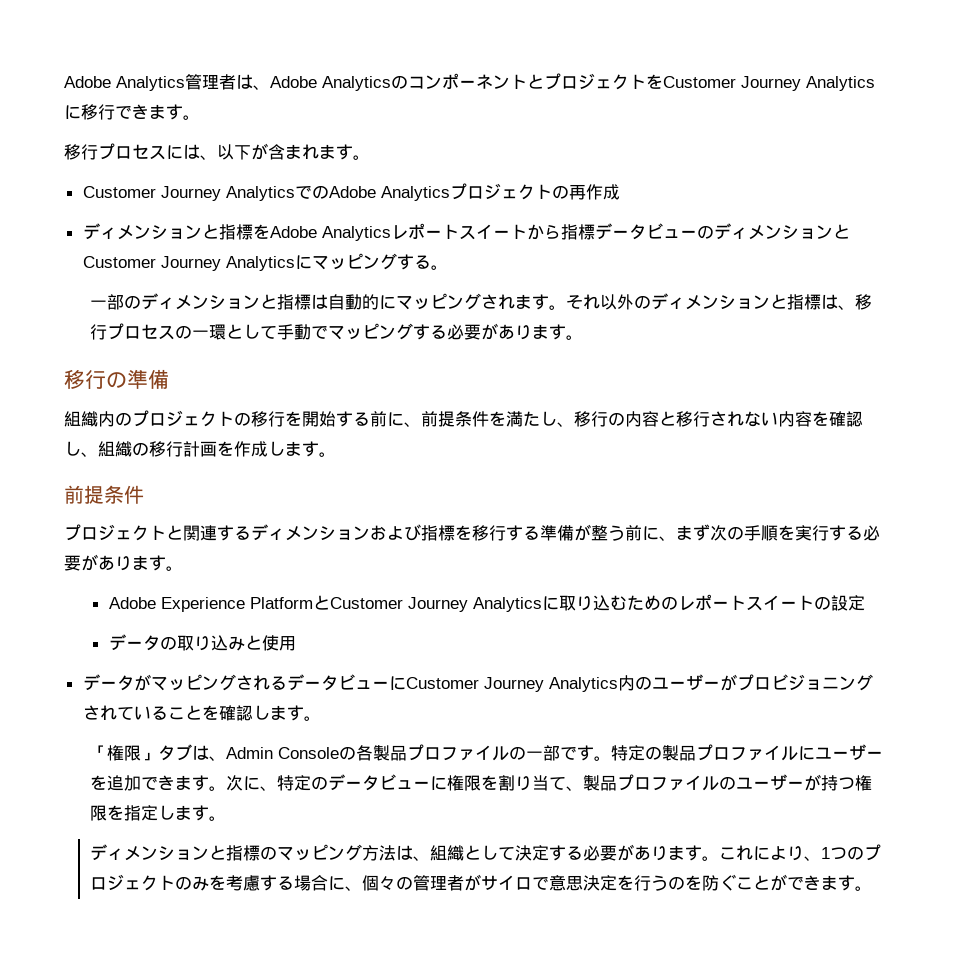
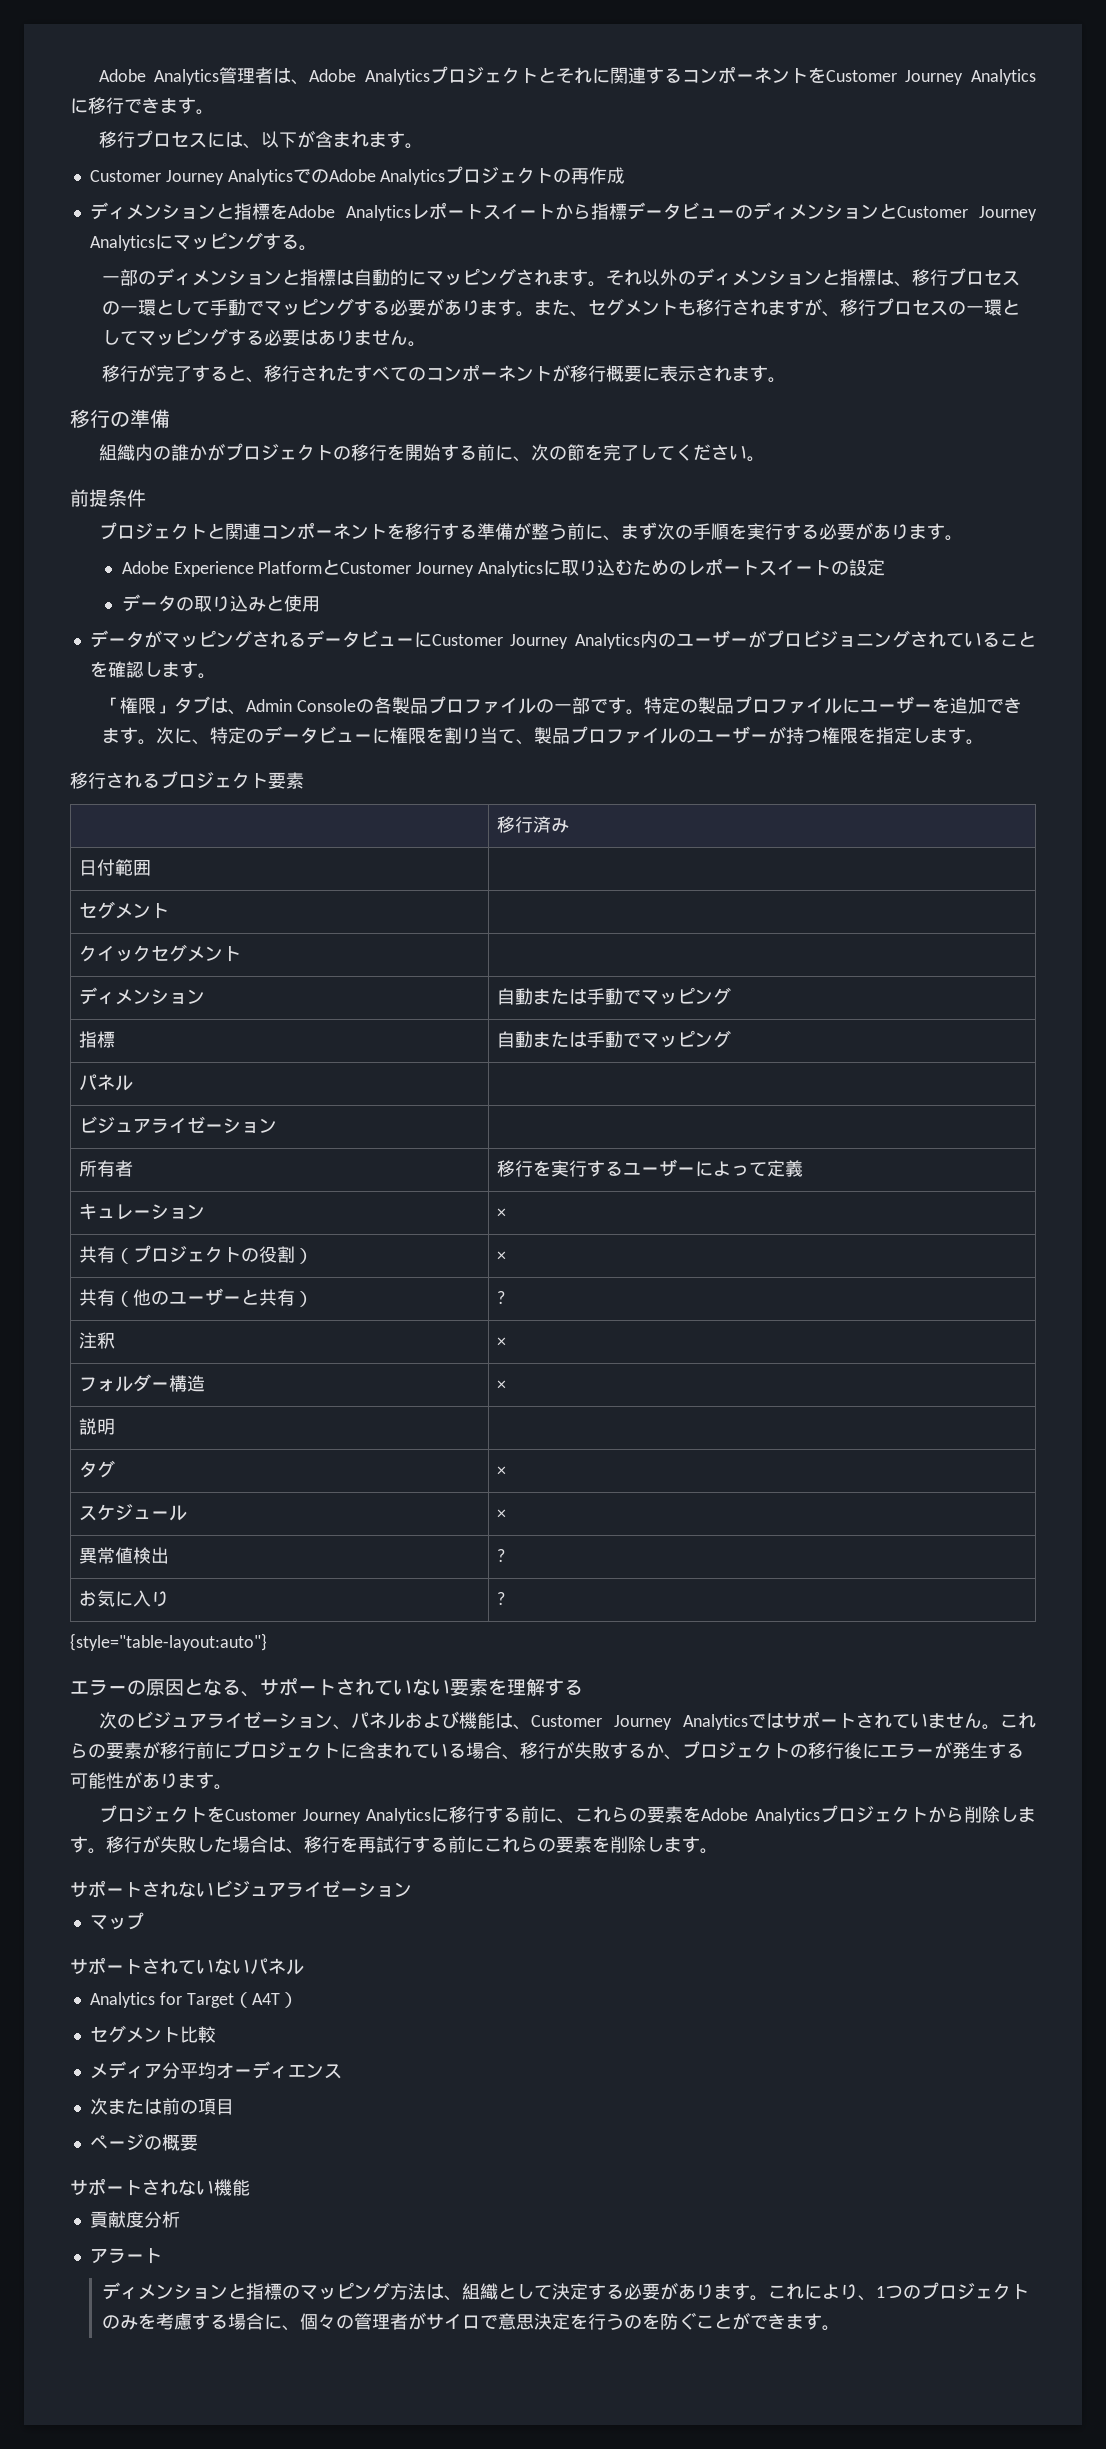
- Adobe Analytics管理者は、Adobe AnalyticsのコンポーネントとプロジェクトをCustomer Journey Analyticsに移行できます。
+ Adobe Analytics管理者は、Adobe Analyticsプロジェクトとそれに関連するコンポーネントをCustomer Journey Analyticsに移行できます。
+ また、セグメントも移行されますが、移行プロセスの一環としてマッピングする必要はありません。
+ 移行が完了すると、移行されたすべてのコンポーネントが移行概要に表示されます。
- 組織内のプロジェクトの移行を開始する前に、前提条件を満たし、移行の内容と移行されない内容を確認し、組織の移行計画を作成します。
+ 組織内の誰かがプロジェクトの移行を開始する前に、次の節を完了してください。
- プロジェクトと関連するディメンションおよび指標を移行する準備が整う前に、まず次の手順を実行する必要があります。
+ プロジェクトと関連コンポーネントを移行する準備が整う前に、まず次の手順を実行する必要があります。
+ 移行されるプロジェクト要素
+ | 移行済み
+ 日付範囲 |
+ セグメント |
+ クイックセグメント |
+ ディメンション | 自動または手動でマッピング
+ 指標 | 自動または手動でマッピング
+ パネル |
+ ビジュアライゼーション |
+ 所有者 | 移行を実行するユーザーによって定義
+ キュレーション | ×
+ 共有（プロジェクトの役割） | ×
+ 共有（他のユーザーと共有） | ?
+ 注釈 | ×
+ フォルダー構造 | ×
+ 説明 |
+ タグ | ×
+ スケジュール | ×
+ 異常値検出 | ?
+ お気に入り | ?
+ {style="table-layout:auto"}
+ エラーの原因となる、サポートされていない要素を理解する
+ 次のビジュアライゼーション、パネルおよび機能は、Customer Journey Analyticsではサポートされていません。これらの要素が移行前にプロジェクトに含まれている場合、移行が失敗するか、プロジェクトの移行後にエラーが発生する可能性があります。
+ プロジェクトをCustomer Journey Analyticsに移行する前に、これらの要素をAdobe Analyticsプロジェクトから削除します。移行が失敗した場合は、移行を再試行する前にこれらの要素を削除します。
+ サポートされないビジュアライゼーション
+ マップ
+ サポートされていないパネル
+ Analytics for Target（A4T）
+ セグメント比較
+ メディア分平均オーディエンス
+ 次または前の項目
+ ページの概要
+ サポートされない機能
+ 貢献度分析
+ アラート

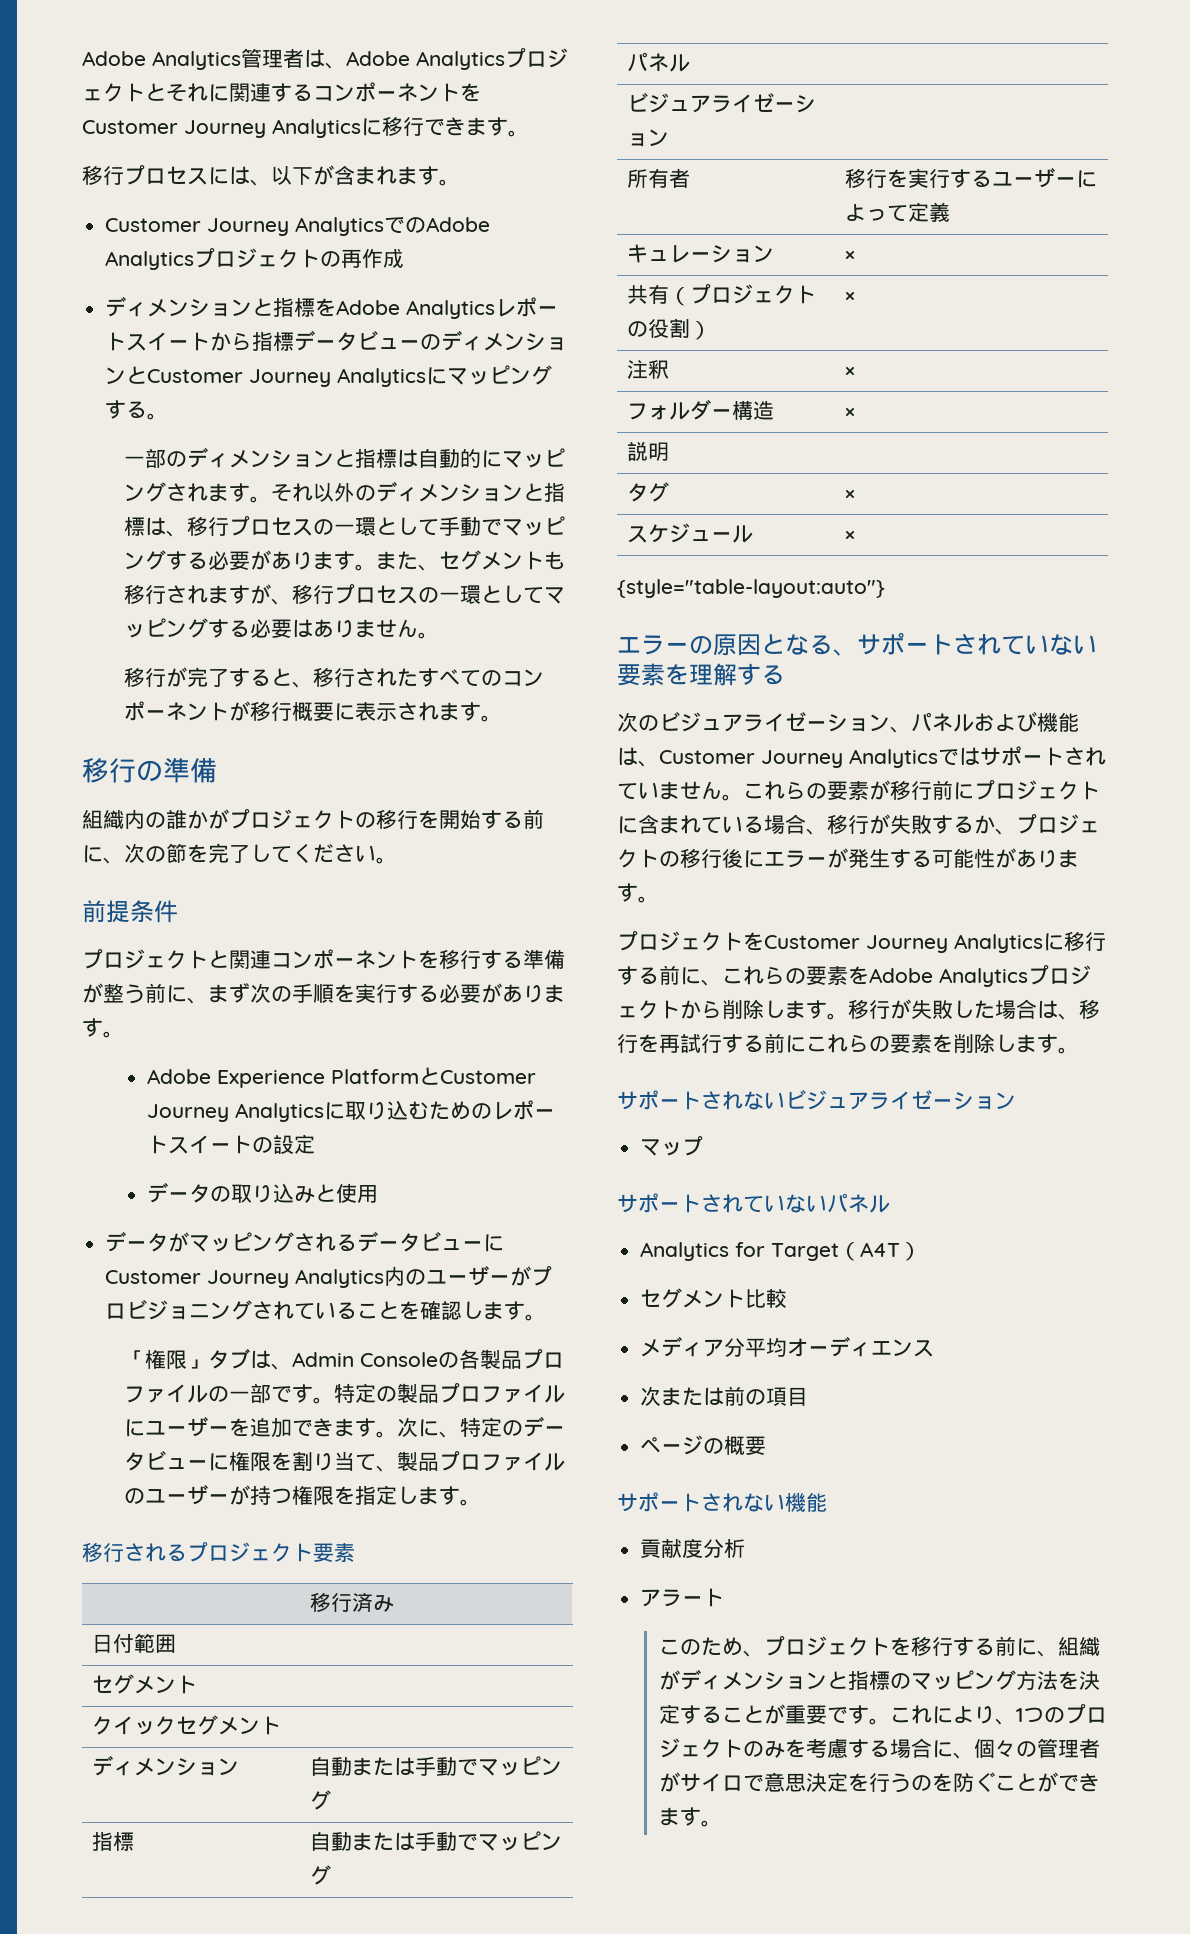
- 共有（他のユーザーと共有） | ?
- 異常値検出 | ?
- お気に入り | ?
- ディメンションと指標のマッピング方法は、組織として決定する必要があります。
+ このため、プロジェクトを移行する前に、組織がディメンションと指標のマッピング方法を決定することが重要です。

